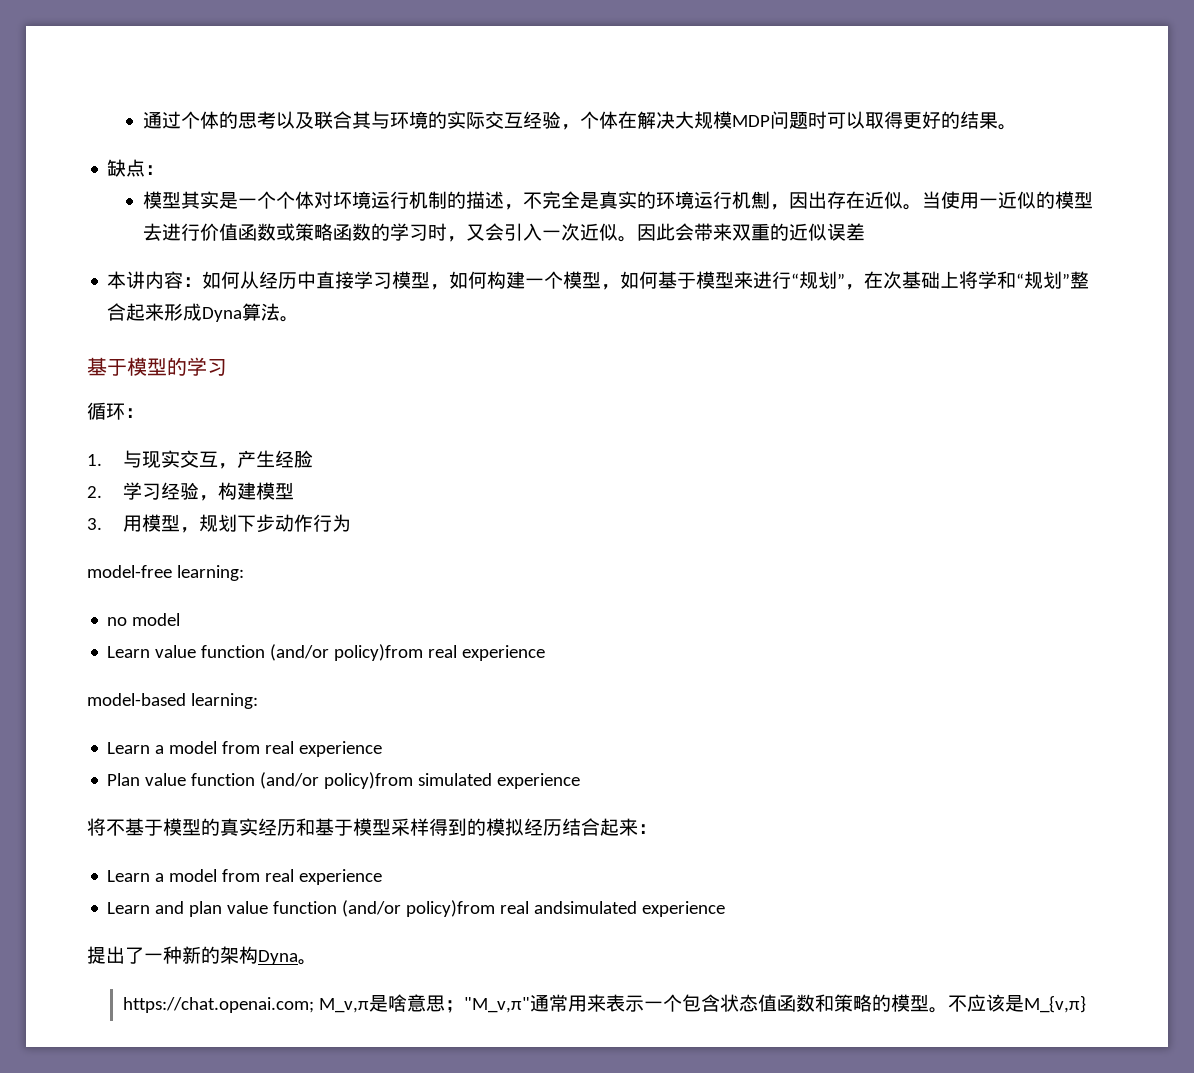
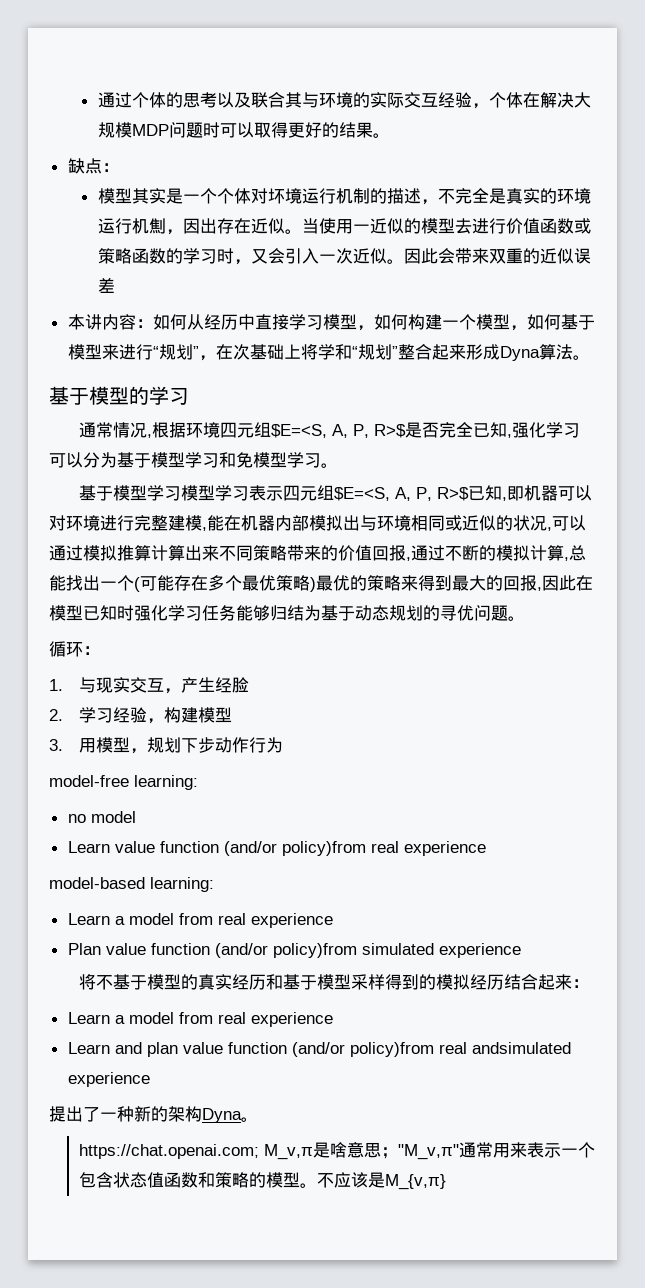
+ 通常情况,根据环境四元组$E=<S, A, P, R>$是否完全已知,强化学习可以分为基于模型学习和免模型学习。
+ 基于模型学习模型学习表示四元组$E=<S, A, P, R>$已知,即机器可以对环境进行完整建模,能在机器内部模拟出与环境相同或近似的状况,可以通过模拟推算计算出来不同策略带来的价值回报,通过不断的模拟计算,总能找出一个(可能存在多个最优策略)最优的策略来得到最大的回报,因此在模型已知时强化学习任务能够归结为基于动态规划的寻优问题。

